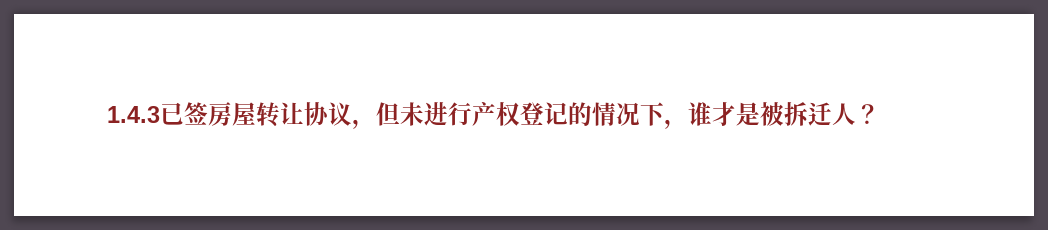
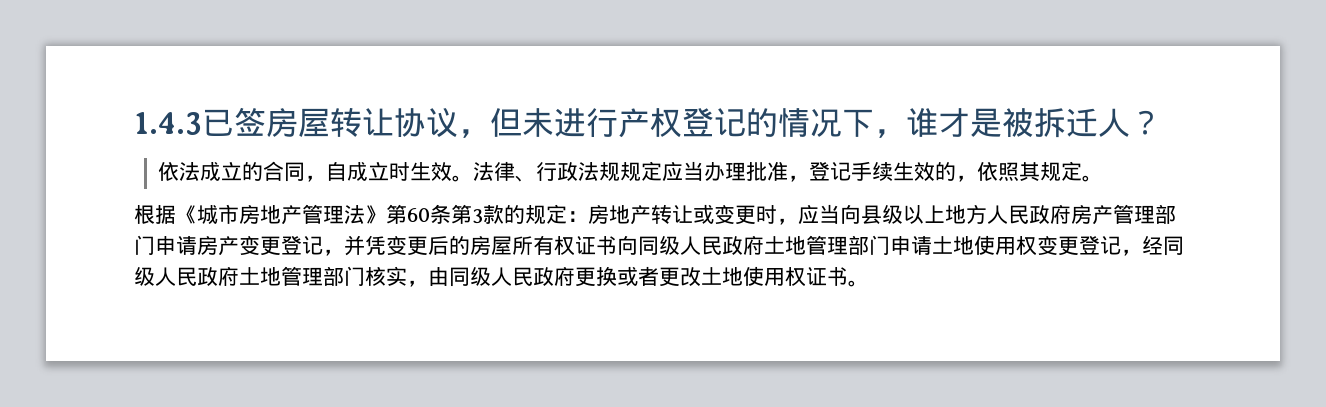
+ 依法成立的合同，自成立时生效。法律、行政法规规定应当办理批准，登记手续生效的，依照其规定。
+ 根据《城市房地产管理法》第60条第3款的规定：房地产转让或变更时，应当向县级以上地方人民政府房产管理部门申请房产变更登记，并凭变更后的房屋所有权证书向同级人民政府土地管理部门申请土地使用权变更登记，经同级人民政府土地管理部门核实，由同级人民政府更换或者更改土地使用权证书。

